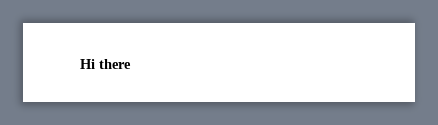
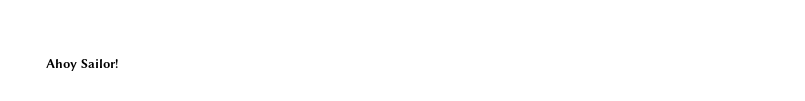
- Hi there
+ Ahoy Sailor!

